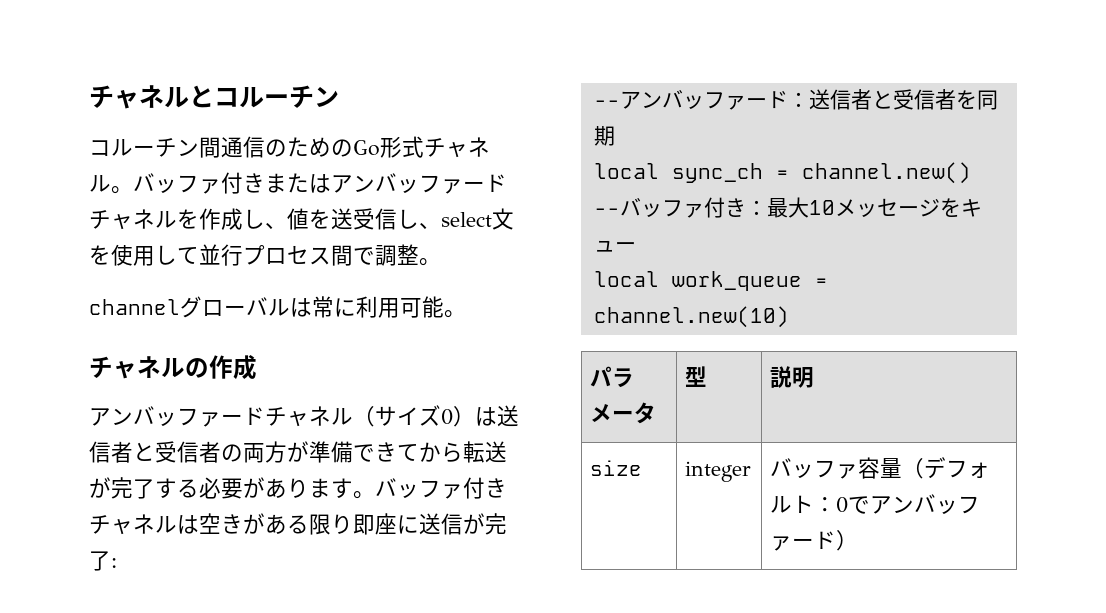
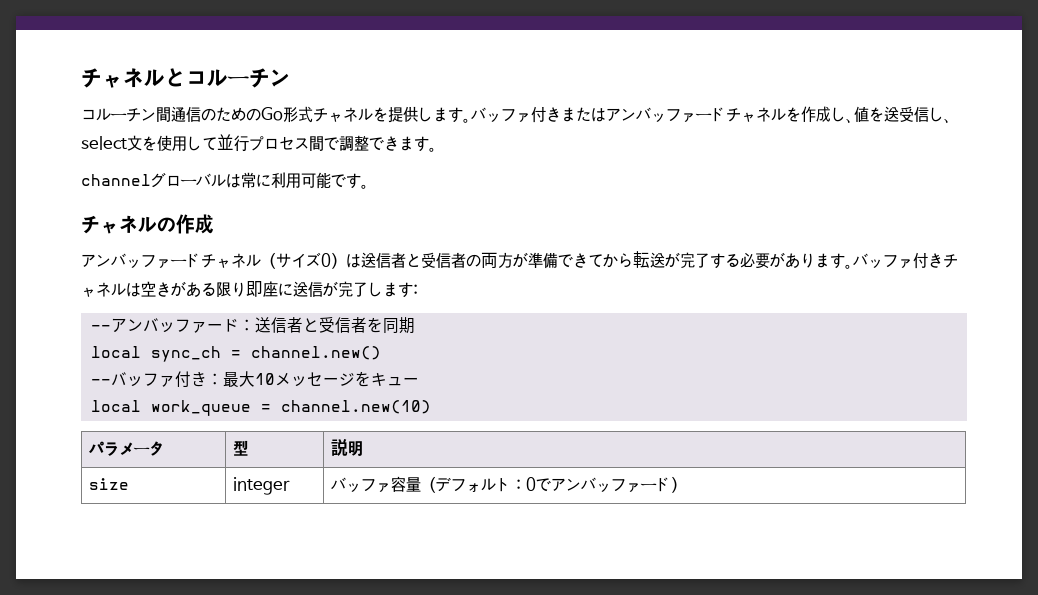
- コルーチン間通信のためのGo形式チャネル。
+ コルーチン間通信のためのGo形式チャネルを提供します。
- バッファ付きまたはアンバッファードチャネルを作成し、値を送受信し、select文を使用して並行プロセス間で調整。
+ バッファ付きまたはアンバッファードチャネルを作成し、値を送受信し、select文を使用して並行プロセス間で調整できます。
- channelグローバルは常に利用可能。
+ channelグローバルは常に利用可能です。
- バッファ付きチャネルは空きがある限り即座に送信が完了:
+ バッファ付きチャネルは空きがある限り即座に送信が完了します:

